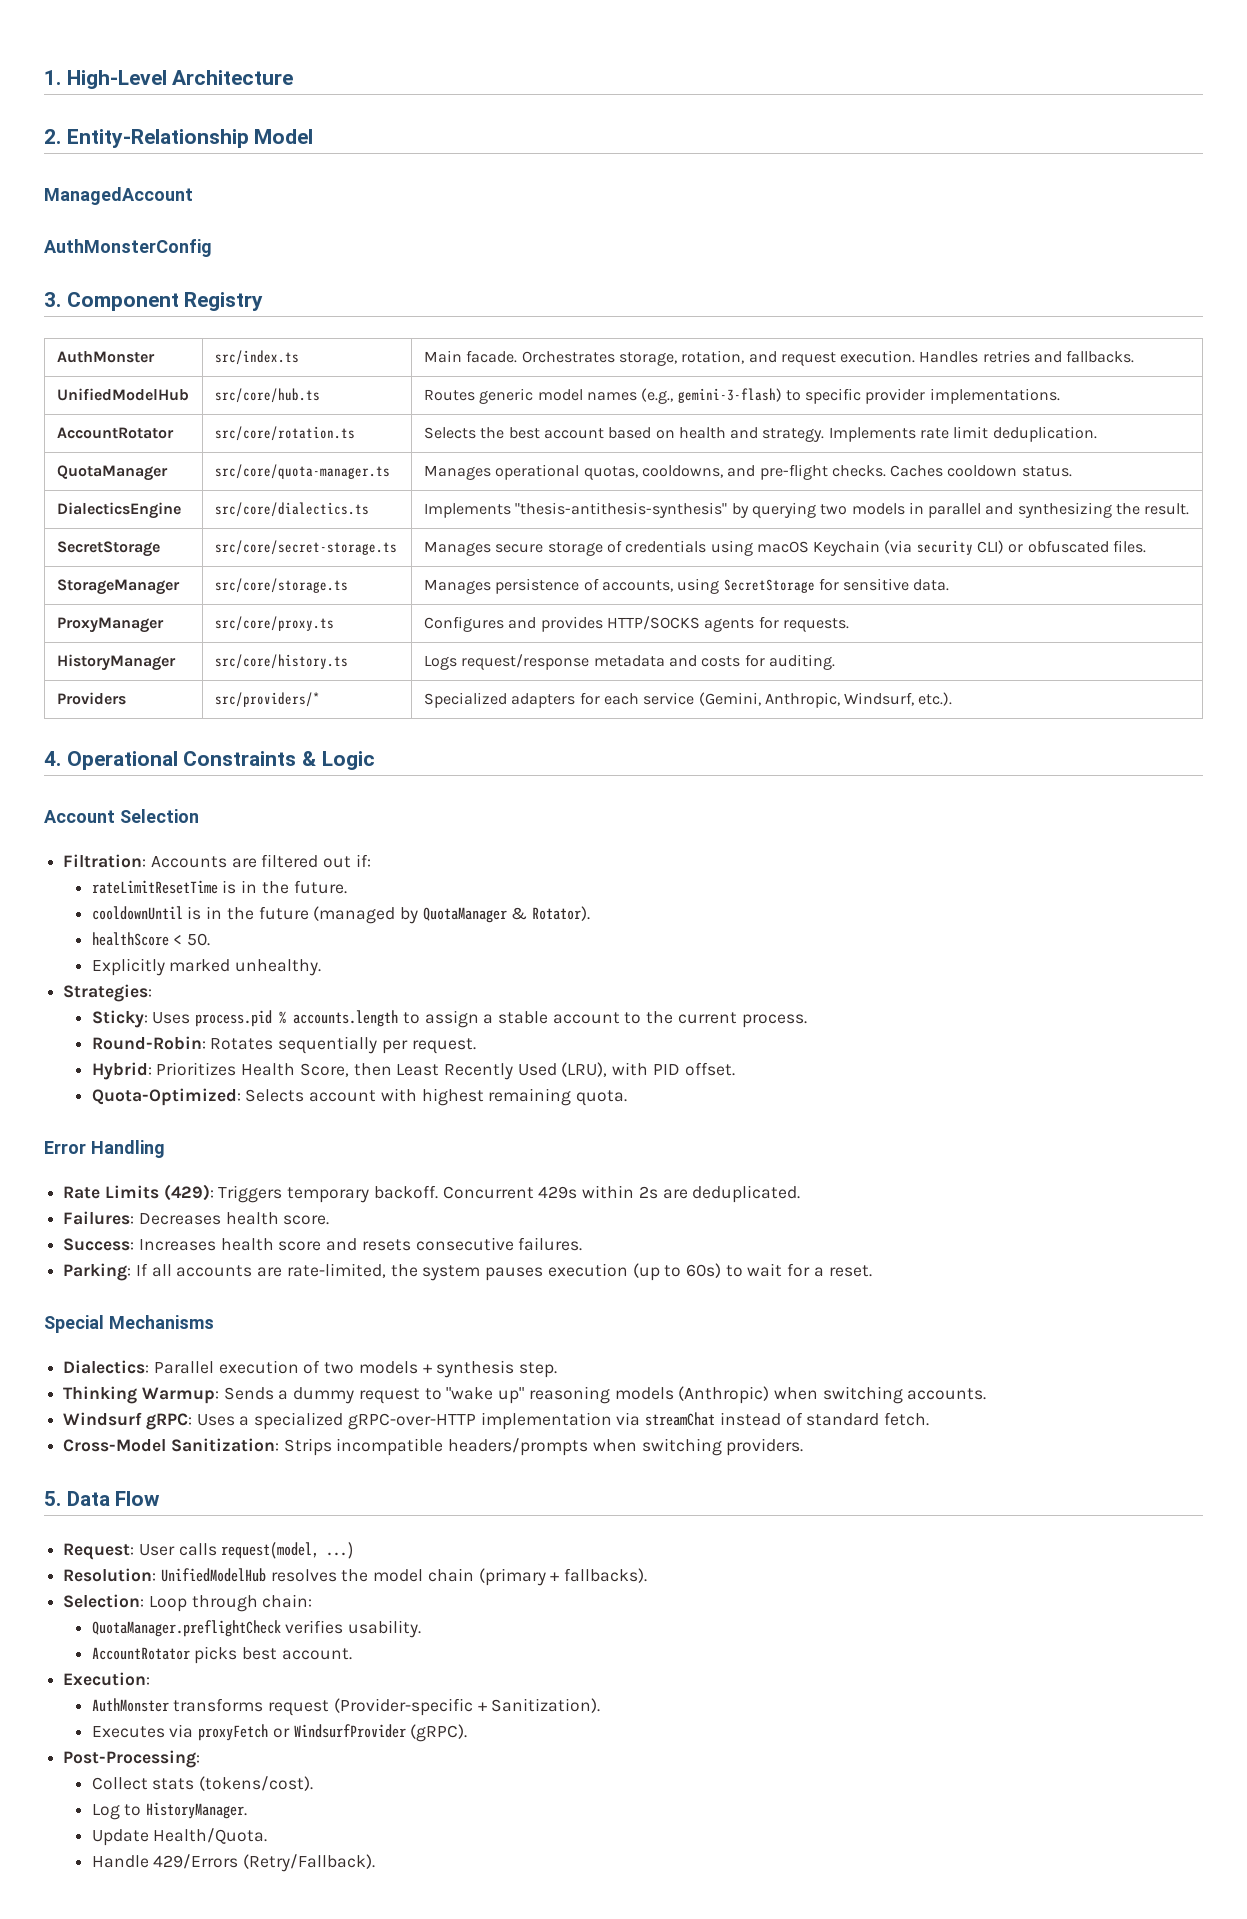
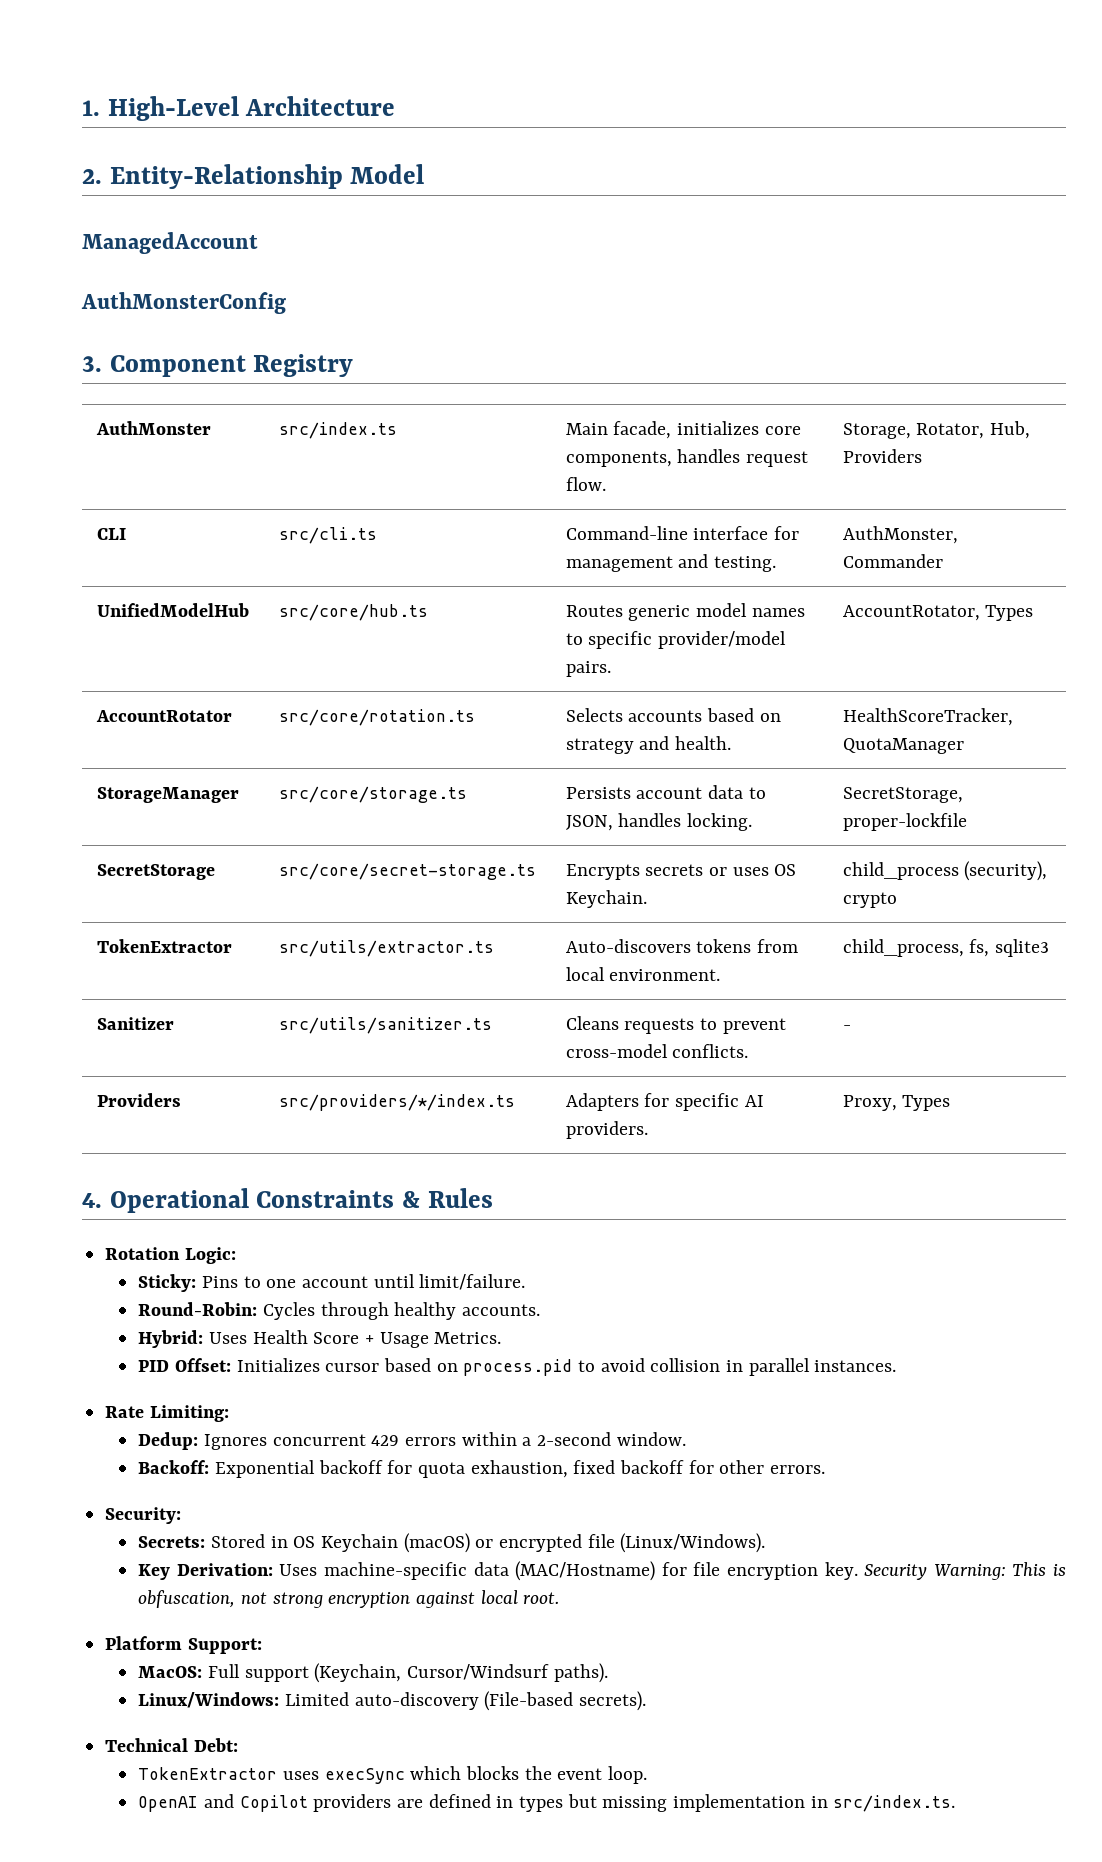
- AuthMonster | src/index.ts | Main facade. Orchestrates storage, rotation, and request execution. Handles retries and fallbacks.
+ AuthMonster | src/index.ts | Main facade, initializes core components, handles request flow. | Storage, Rotator, Hub, Providers
+ CLI | src/cli.ts | Command-line interface for management and testing. | AuthMonster, Commander
- UnifiedModelHub | src/core/hub.ts | Routes generic model names (e.g., gemini-3-flash) to specific provider implementations.
- AccountRotator | src/core/rotation.ts | Selects the best account based on health and strategy. Implements rate limit deduplication.
- QuotaManager | src/core/quota-manager.ts | Manages operational quotas, cooldowns, and pre-flight checks. Caches cooldown status.
- DialecticsEngine | src/core/dialectics.ts | Implements "thesis-antithesis-synthesis" by querying two models in parallel and synthesizing the result.
- SecretStorage | src/core/secret-storage.ts | Manages secure storage of credentials using macOS Keychain (via security CLI) or obfuscated files.
- StorageManager | src/core/storage.ts | Manages persistence of accounts, using SecretStorage for sensitive data.
- ProxyManager | src/core/proxy.ts | Configures and provides HTTP/SOCKS agents for requests.
- HistoryManager | src/core/history.ts | Logs request/response metadata and costs for auditing.
- Providers | src/providers/* | Specialized adapters for each service (Gemini, Anthropic, Windsurf, etc.).
- 4. Operational Constraints & Logic
- Account Selection
- Filtration: Accounts are filtered out if:
- rateLimitResetTime is in the future.
- cooldownUntil is in the future (managed by QuotaManager & Rotator).
- healthScore < 50.
- Explicitly marked unhealthy.
- Strategies:
- Sticky: Uses process.pid % accounts.length to assign a stable account to the current process.
- Round-Robin: Rotates sequentially per request.
- Hybrid: Prioritizes Health Score, then Least Recently Used (LRU), with PID offset.
- Quota-Optimized: Selects account with highest remaining quota.
- Error Handling
- Rate Limits (429): Triggers temporary backoff. Concurrent 429s within 2s are deduplicated.
- Failures: Decreases health score.
- Success: Increases health score and resets consecutive failures.
- Parking: If all accounts are rate-limited, the system pauses execution (up to 60s) to wait for a reset.
- Special Mechanisms
- Dialectics: Parallel execution of two models + synthesis step.
- Thinking Warmup: Sends a dummy request to "wake up" reasoning models (Anthropic) when switching accounts.
- Windsurf gRPC: Uses a specialized gRPC-over-HTTP implementation via streamChat instead of standard fetch.
- Cross-Model Sanitization: Strips incompatible headers/prompts when switching providers.
- 5. Data Flow
- Request: User calls request(model, ...)
- Resolution: UnifiedModelHub resolves the model chain (primary + fallbacks).
- Selection: Loop through chain:
- QuotaManager.preflightCheck verifies usability.
- AccountRotator picks best account.
- Execution:
- AuthMonster transforms request (Provider-specific + Sanitization).
- Executes via proxyFetch or WindsurfProvider (gRPC).
- Post-Processing:
- Collect stats (tokens/cost).
- Log to HistoryManager.
- Update Health/Quota.
- Handle 429/Errors (Retry/Fallback).
+ UnifiedModelHub | src/core/hub.ts | Routes generic model names to specific provider/model pairs. | AccountRotator, Types
+ AccountRotator | src/core/rotation.ts | Selects accounts based on strategy and health. | HealthScoreTracker, QuotaManager
+ StorageManager | src/core/storage.ts | Persists account data to JSON, handles locking. | SecretStorage, proper-lockfile
+ SecretStorage | src/core/secret-storage.ts | Encrypts secrets or uses OS Keychain. | child_process (security), crypto
+ TokenExtractor | src/utils/extractor.ts | Auto-discovers tokens from local environment. | child_process, fs, sqlite3
+ Sanitizer | src/utils/sanitizer.ts | Cleans requests to prevent cross-model conflicts. | -
+ Providers | src/providers/*/index.ts | Adapters for specific AI providers. | Proxy, Types
+ 4. Operational Constraints & Rules
+ Rotation Logic:
+ Sticky: Pins to one account until limit/failure.
+ Round-Robin: Cycles through healthy accounts.
+ Hybrid: Uses Health Score + Usage Metrics.
+ PID Offset: Initializes cursor based on process.pid to avoid collision in parallel instances.
+ Rate Limiting:
+ Dedup: Ignores concurrent 429 errors within a 2-second window.
+ Backoff: Exponential backoff for quota exhaustion, fixed backoff for other errors.
+ Security:
+ Secrets: Stored in OS Keychain (macOS) or encrypted file (Linux/Windows).
+ Key Derivation: Uses machine-specific data (MAC/Hostname) for file encryption key. Security Warning: This is obfuscation, not strong encryption against local root.
+ Platform Support:
+ MacOS: Full support (Keychain, Cursor/Windsurf paths).
+ Linux/Windows: Limited auto-discovery (File-based secrets).
+ Technical Debt:
+ TokenExtractor uses execSync which blocks the event loop.
+ OpenAI and Copilot providers are defined in types but missing implementation in src/index.ts.

